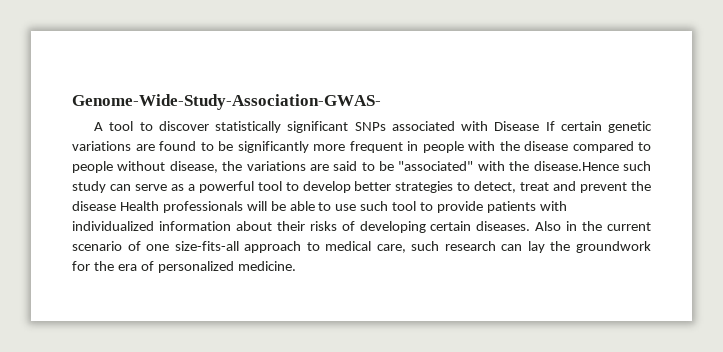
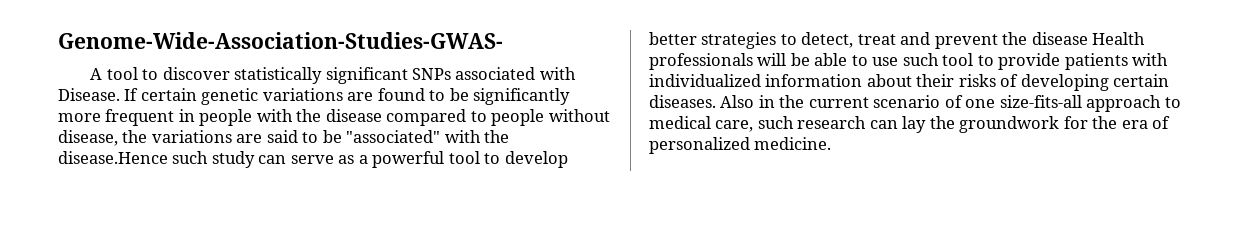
- Genome-Wide-Study-Association-GWAS-
+ Genome-Wide-Association-Studies-GWAS-
- A tool to discover statistically significant SNPs associated with Disease If certain genetic variations are found to be significantly more frequent in people with the disease compared to people without disease, the variations are said to be "associated" with the disease.Hence such study can serve as a powerful tool to develop better strategies to detect, treat and prevent the disease Health professionals will be able to use such tool to provide patients with individualized information about their risks of developing certain diseases.
+ A tool to discover statistically significant SNPs associated with Disease. If certain genetic variations are found to be significantly more frequent in people with the disease compared to people without disease, the variations are said to be "associated" with the disease.Hence such study can serve as a powerful tool to develop better strategies to detect, treat and prevent the disease Health professionals will be able to use such tool to provide patients with individualized information about their risks of developing certain diseases.

